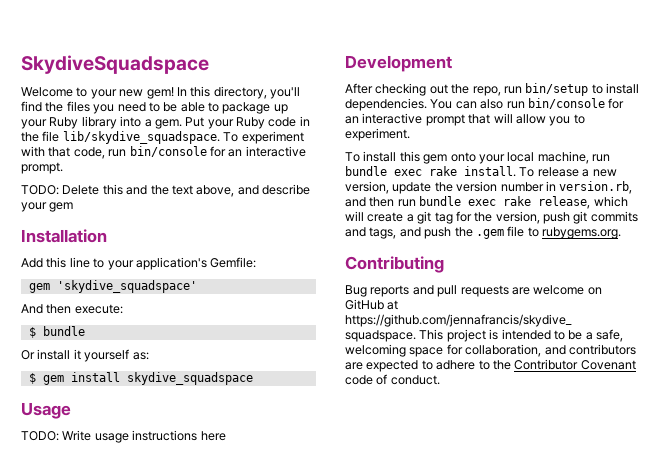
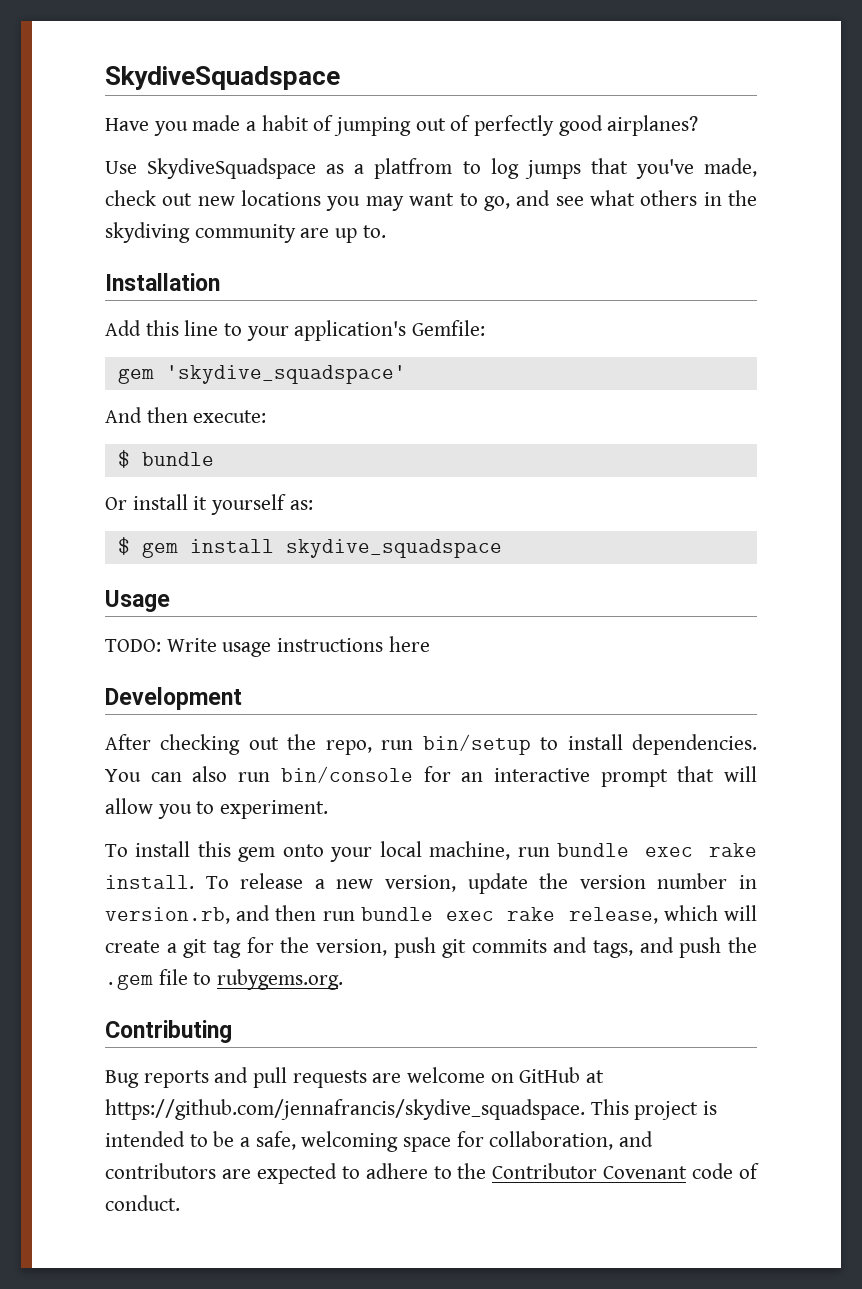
- Welcome to your new gem! In this directory, you'll find the files you need to be able to package up your Ruby library into a gem. Put your Ruby code in the file lib/skydive_squadspace. To experiment with that code, run bin/console for an interactive prompt.
- TODO: Delete this and the text above, and describe your gem
+ Have you made a habit of jumping out of perfectly good airplanes?
+ Use SkydiveSquadspace as a platfrom to log jumps that you've made, check out new locations you may want to go, and see what others in the skydiving community are up to.

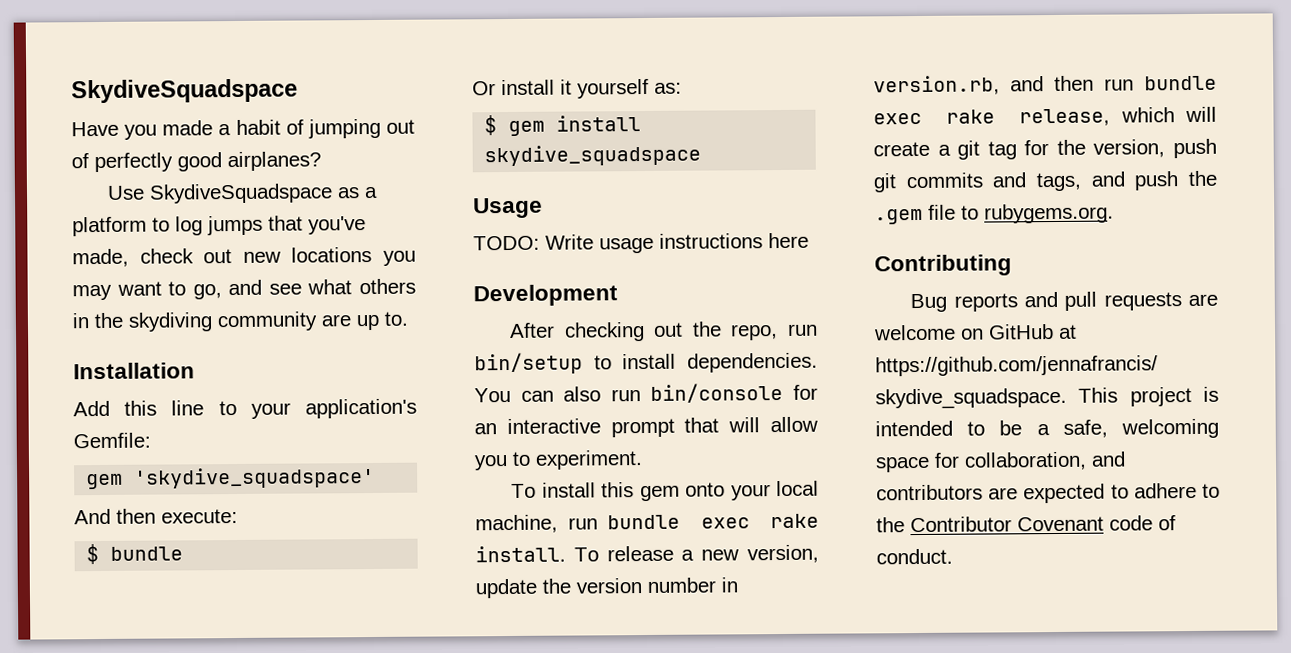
- Use SkydiveSquadspace as a platfrom to log jumps that you've made, check out new locations you may want to go, and see what others in the skydiving community are up to.
+ Use SkydiveSquadspace as a platform to log jumps that you've made, check out new locations you may want to go, and see what others in the skydiving community are up to.

